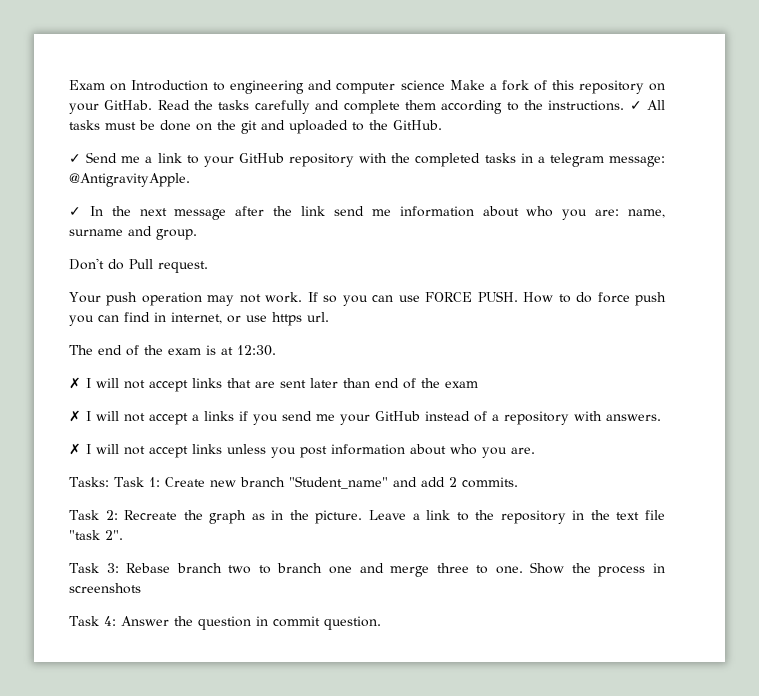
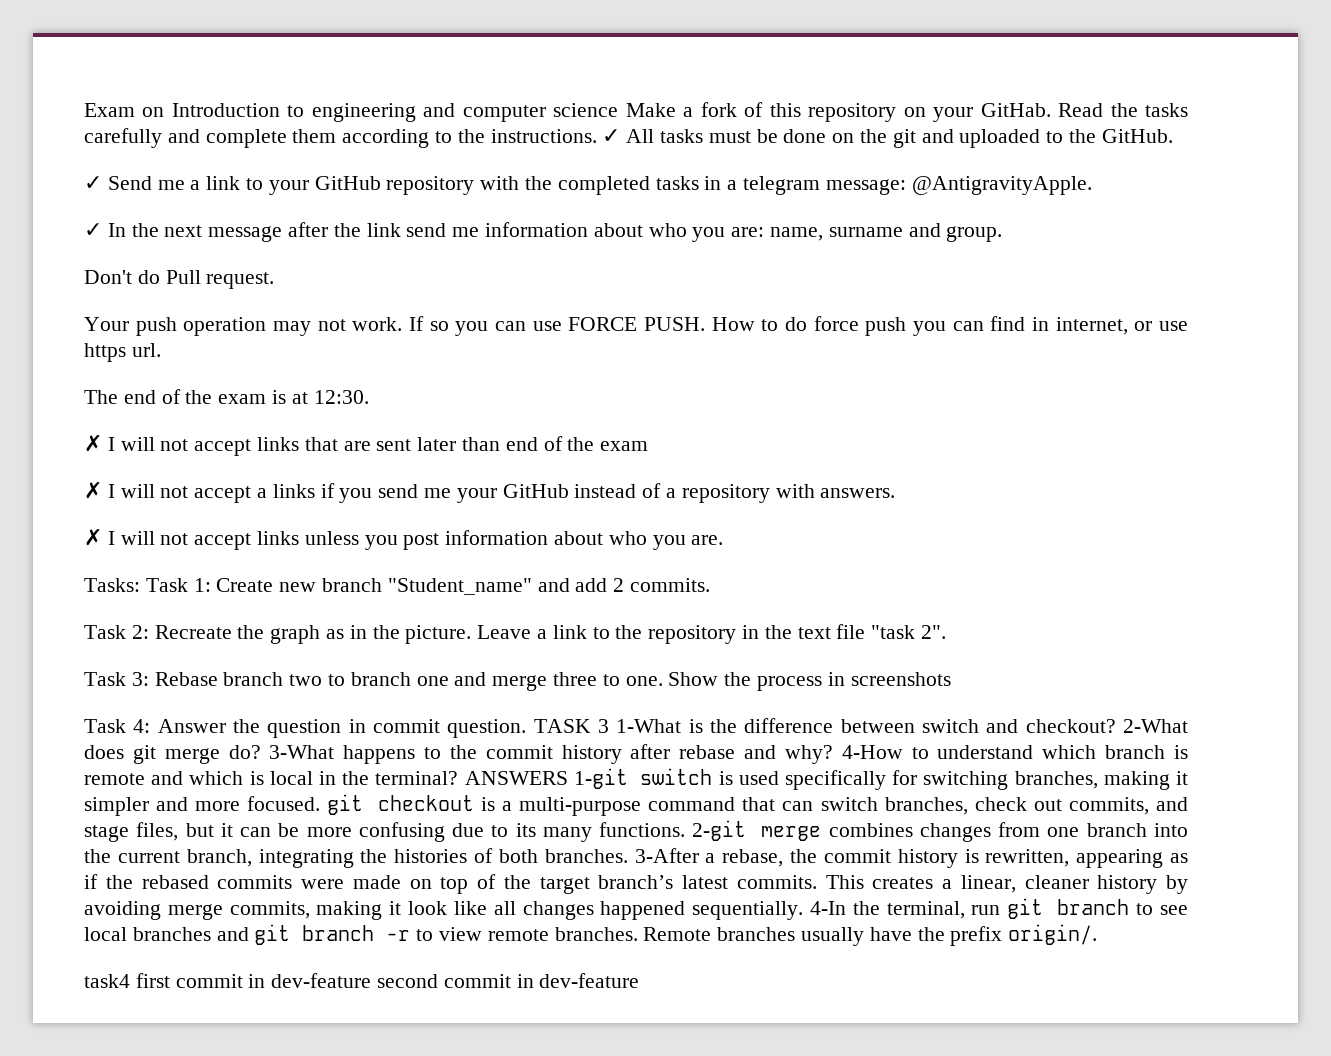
+ TASK 3 1-What is the difference between switch and checkout? 2-What does git merge do? 3-What happens to the commit history after rebase and why? 4-How to understand which branch is remote and which is local in the terminal? ANSWERS 1-git switch is used specifically for switching branches, making it simpler and more focused. git checkout is a multi-purpose command that can switch branches, check out commits, and stage files, but it can be more confusing due to its many functions. 2-git merge combines changes from one branch into the current branch, integrating the histories of both branches. 3-After a rebase, the commit history is rewritten, appearing as if the rebased commits were made on top of the target branch’s latest commits. This creates a linear, cleaner history by avoiding merge commits, making it look like all changes happened sequentially. 4-In the terminal, run git branch to see local branches and git branch -r to view remote branches. Remote branches usually have the prefix origin/.
+ task4 first commit in dev-feature second commit in dev-feature

